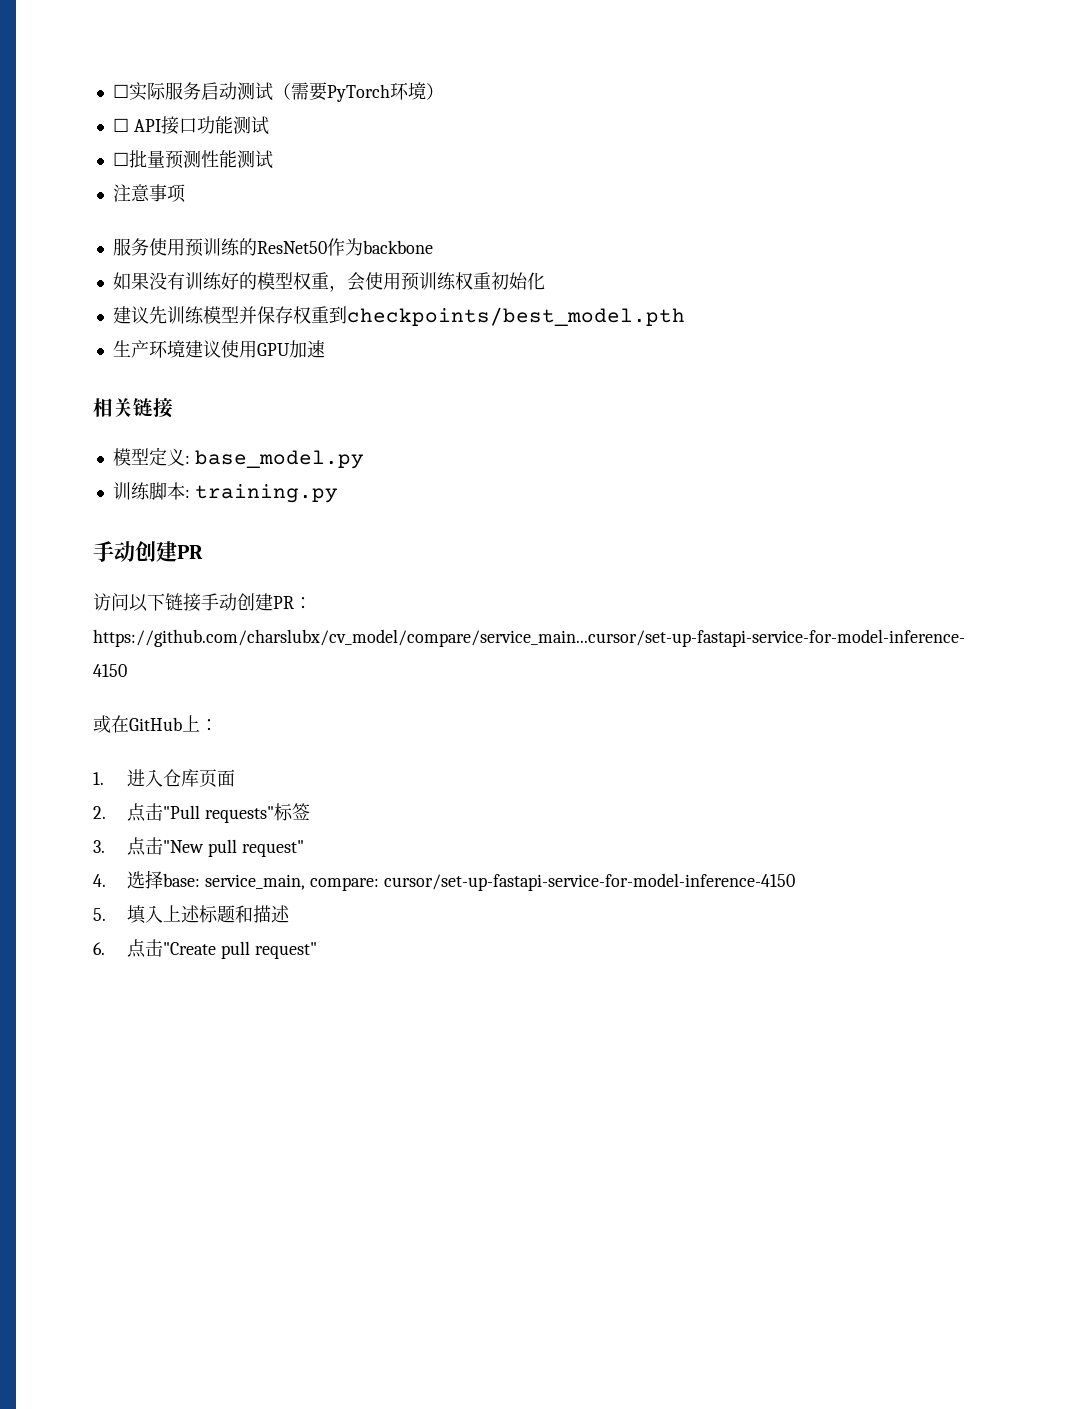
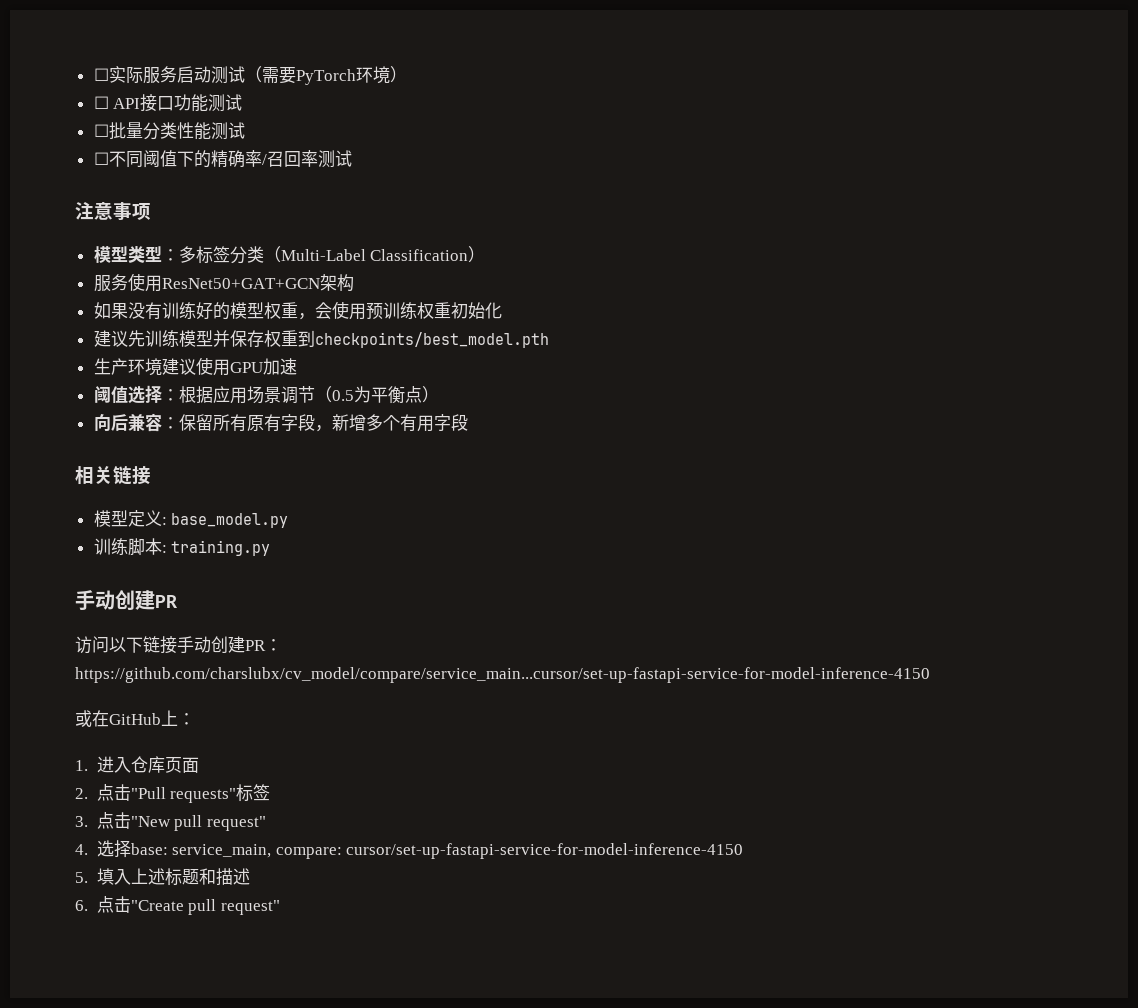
- ☐批量预测性能测试
+ ☐批量分类性能测试
+ ☐不同阈值下的精确率/召回率测试
  注意事项
- 服务使用预训练的ResNet50作为backbone
+ 模型类型：多标签分类（Multi-Label Classification）
+ 服务使用ResNet50+GAT+GCN架构
+ 阈值选择：根据应用场景调节（0.5为平衡点）
+ 向后兼容：保留所有原有字段，新增多个有用字段

